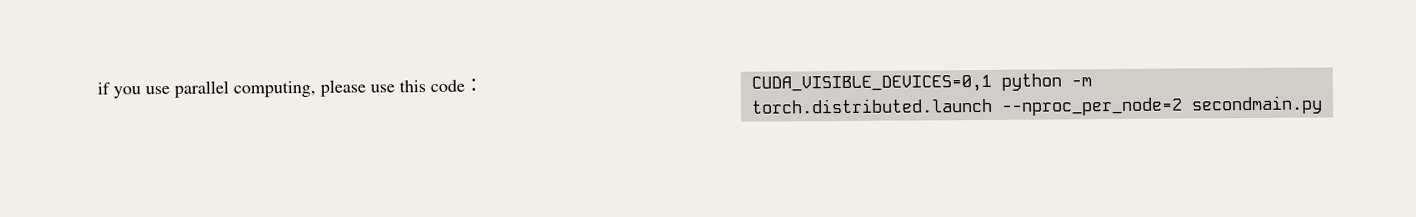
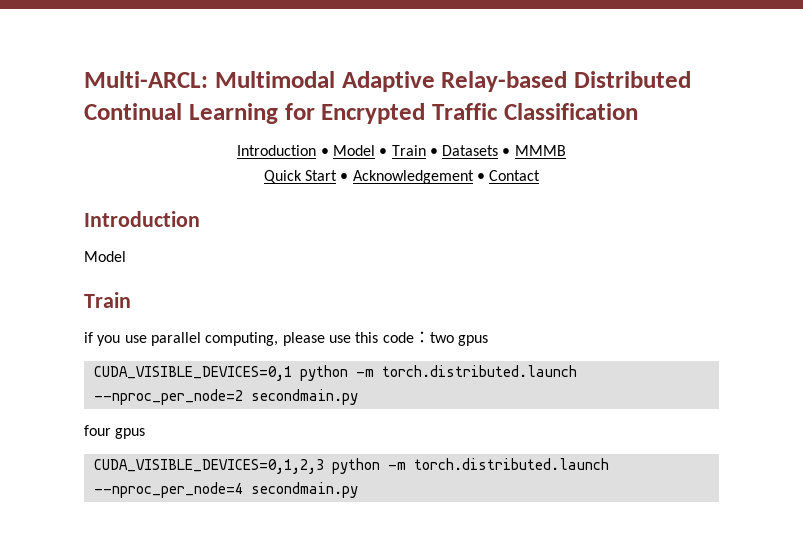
+ Multi-ARCL: Multimodal Adaptive Relay-based Distributed Continual Learning for Encrypted Traffic Classification
+ Introduction • Model • Train • Datasets • MMMB
+ Quick Start • Acknowledgement • Contact
+ Introduction
+ Model
+ Train
- if you use parallel computing, please use this code：
+ if you use parallel computing, please use this code：two gpus
+ four gpus
+ CUDA_VISIBLE_DEVICES=0,1,2,3 python -m torch.distributed.launch --nproc_per_node=4 secondmain.py

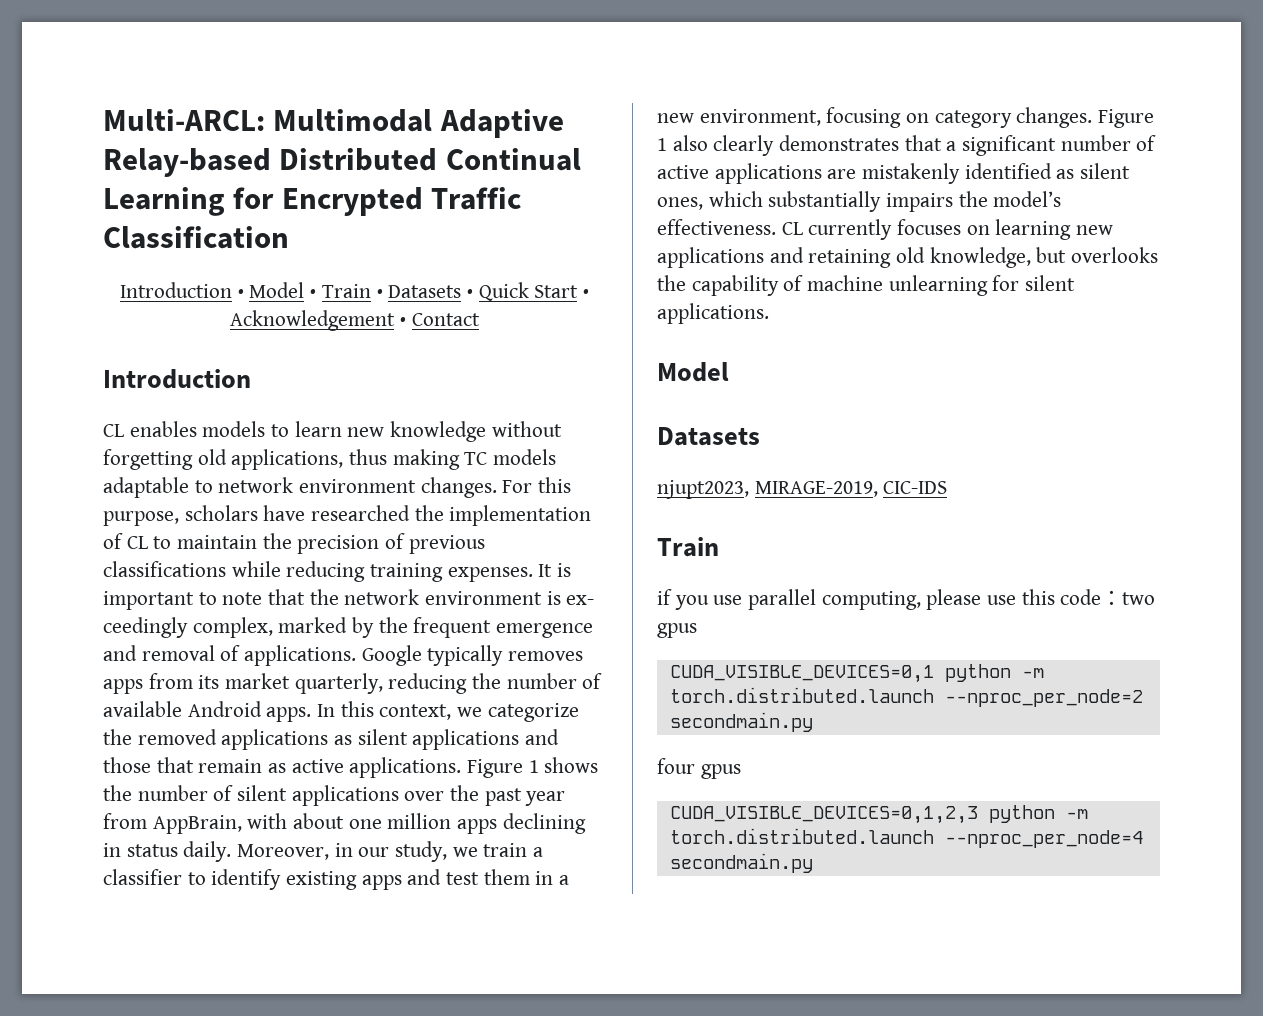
- Introduction • Model • Train • Datasets • MMMB
- Quick Start • Acknowledgement • Contact
+ Introduction • Model • Train • Datasets • Quick Start • Acknowledgement • Contact
  Introduction
+ CL enables models to learn new knowledge without forgetting old applications, thus making TC models adaptable to network environment changes. For this purpose, scholars have researched the implementation of CL to maintain the precision of previous classifications while reducing training expenses. It is important to note that the network environment is ex- ceedingly complex, marked by the frequent emergence and removal of applications. Google typically removes apps from its market quarterly, reducing the number of available Android apps. In this context, we categorize the removed applications as silent applications and those that remain as active applications. Figure 1 shows the number of silent applications over the past year from AppBrain, with about one million apps declining in status daily. Moreover, in our study, we train a classifier to identify existing apps and test them in a new environment, focusing on category changes. Figure 1 also clearly demonstrates that a significant number of active applications are mistakenly identified as silent ones, which substantially impairs the model’s effectiveness. CL currently focuses on learning new applications and retaining old knowledge, but overlooks the capability of machine unlearning for silent applications.
  Model
+ Datasets
+ njupt2023, MIRAGE-2019, CIC-IDS

